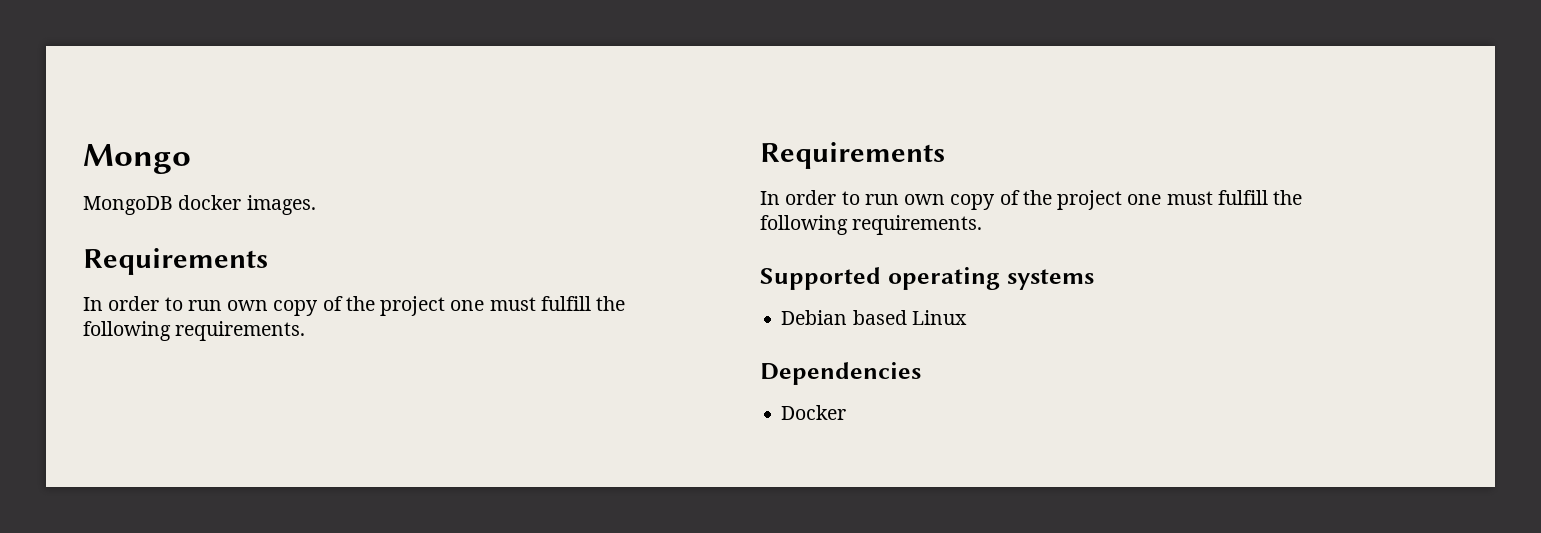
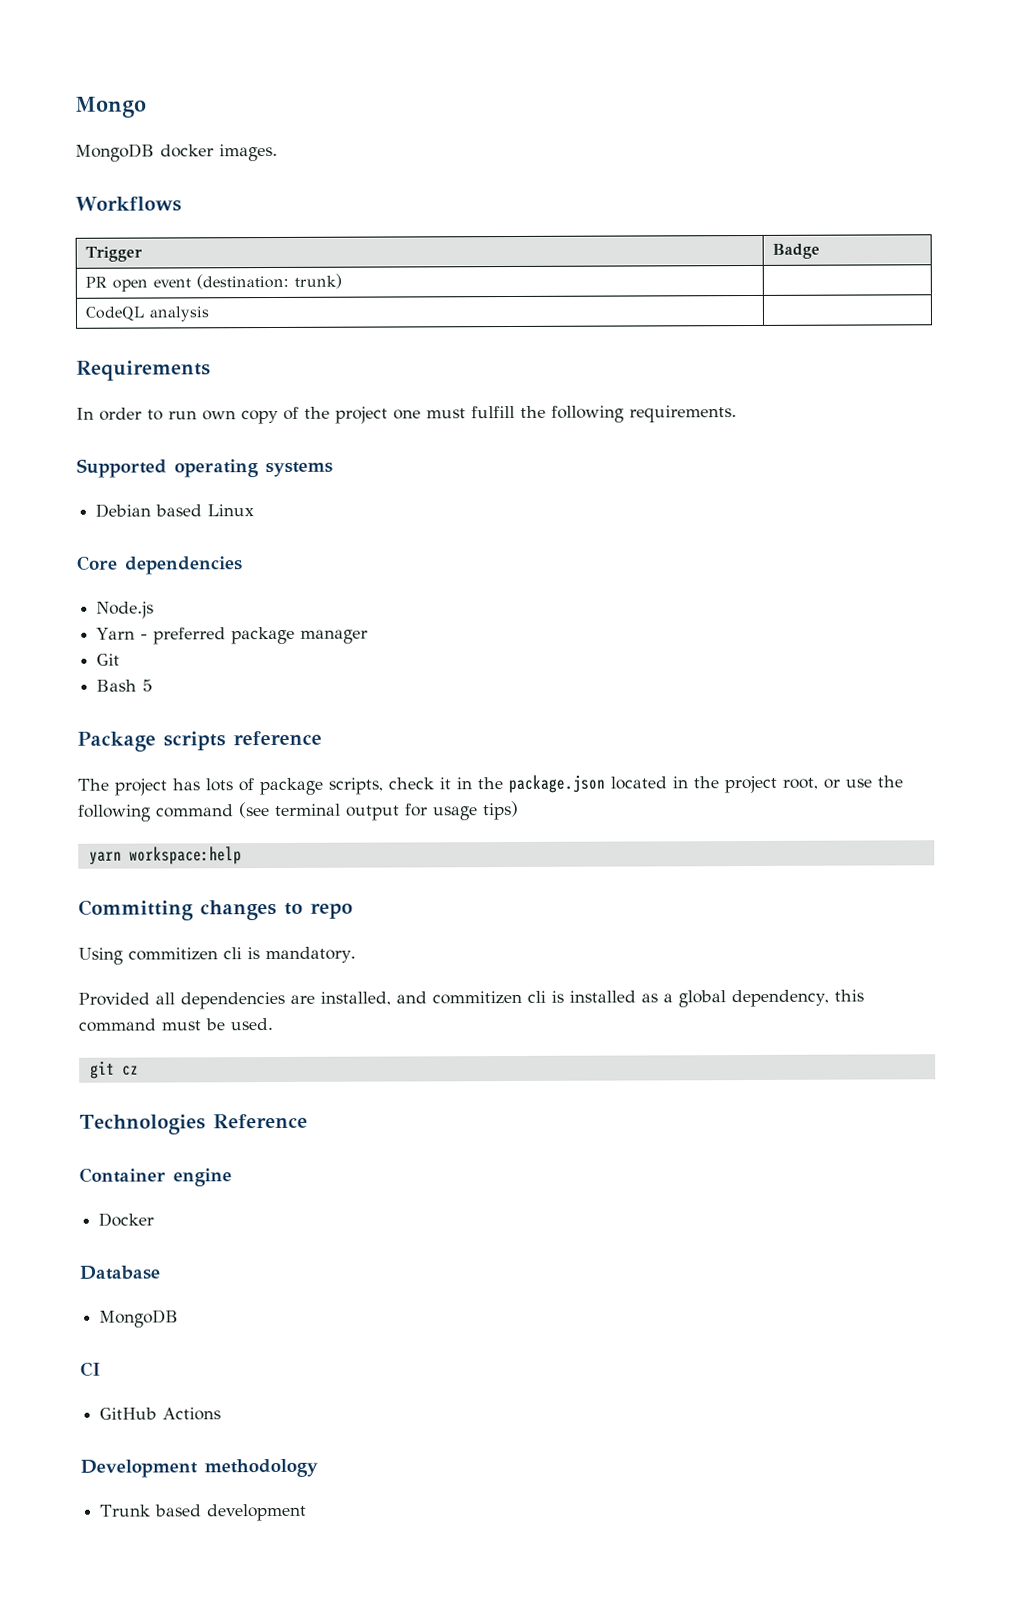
  MongoDB docker images.
- Requirements
- In order to run own copy of the project one must fulfill the following requirements.
+ Workflows
+ Trigger | Badge
+ PR open event (destination: trunk) |
+ CodeQL analysis |
- Dependencies
+ Core dependencies
+ Node.js
+ Yarn - preferred package manager
+ Git
+ Bash 5
+ Package scripts reference
+ The project has lots of package scripts, check it in the package.json located in the project root, or use the following command (see terminal output for usage tips)
+ yarn workspace:help
+ Committing changes to repo
+ Using commitizen cli is mandatory.
+ Provided all dependencies are installed, and commitizen cli is installed as a global dependency, this command must be used.
+ git cz
+ Technologies Reference
+ Container engine
  Docker
+ Database
+ MongoDB
+ CI
+ GitHub Actions
+ Development methodology
+ Trunk based development

